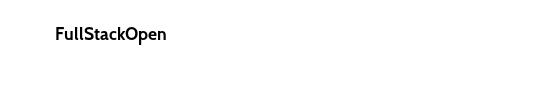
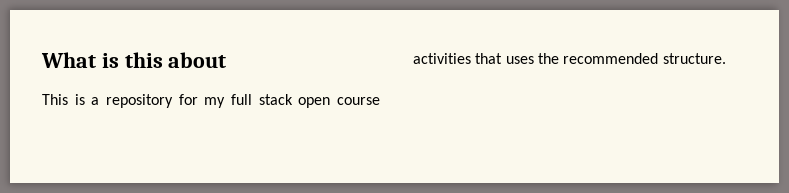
- FullStackOpen
+ What is this about
+ This is a repository for my full stack open course activities that uses the recommended structure.

